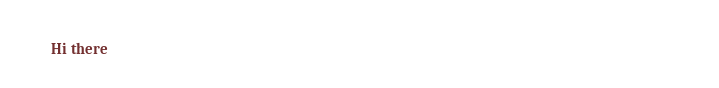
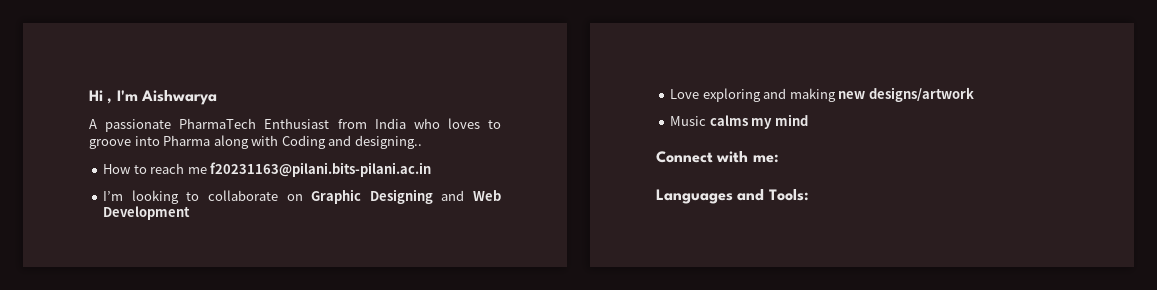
- Hi there
+ Hi , I'm Aishwarya
+ A passionate PharmaTech Enthusiast from India who loves to groove into Pharma along with Coding and designing..
+ How to reach me f20231163@pilani.bits-pilani.ac.in
+ I’m looking to collaborate on Graphic Designing and Web Development
+ Love exploring and making new designs/artwork
+ Music calms my mind
+ Connect with me:
+ Languages and Tools:

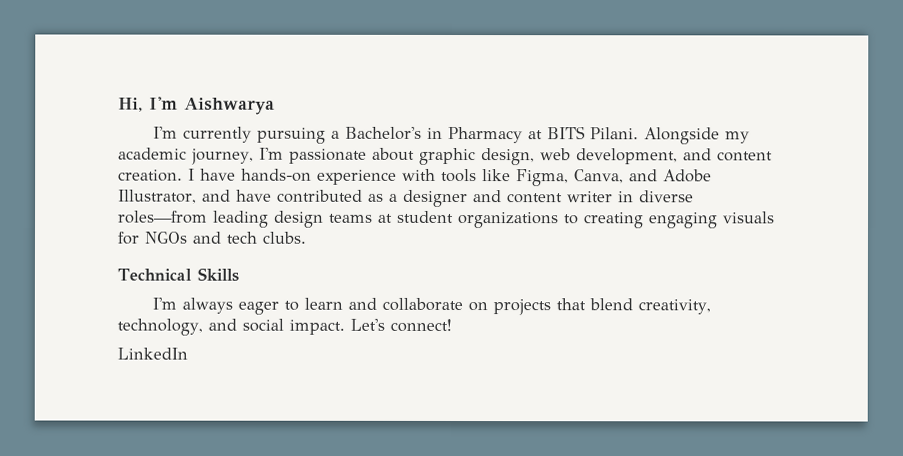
- Hi , I'm Aishwarya
+ Hi, I'm Aishwarya
- A passionate PharmaTech Enthusiast from India who loves to groove into Pharma along with Coding and designing..
- How to reach me f20231163@pilani.bits-pilani.ac.in
- I’m looking to collaborate on Graphic Designing and Web Development
- Love exploring and making new designs/artwork
- Music calms my mind
- Connect with me:
- Languages and Tools:
+ I'm currently pursuing a Bachelor's in Pharmacy at BITS Pilani. Alongside my academic journey, I'm passionate about graphic design, web development, and content creation. I have hands-on experience with tools like Figma, Canva, and Adobe Illustrator, and have contributed as a designer and content writer in diverse roles—from leading design teams at student organizations to creating engaging visuals for NGOs and tech clubs.
+ Technical Skills
+ I'm always eager to learn and collaborate on projects that blend creativity, technology, and social impact. Let's connect!
+ LinkedIn

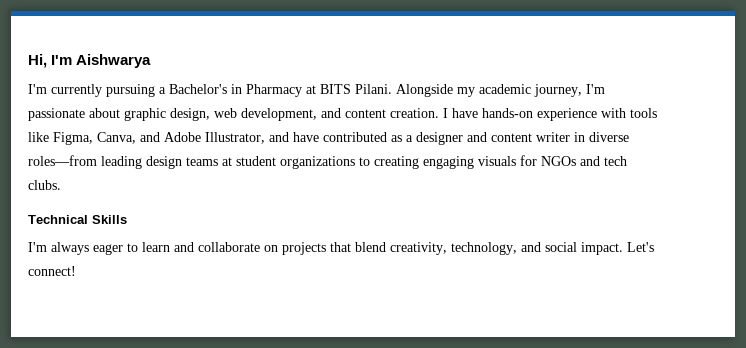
- LinkedIn

